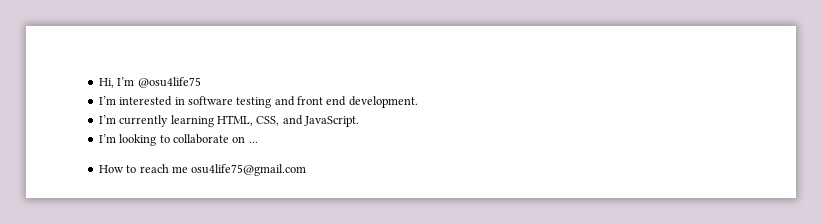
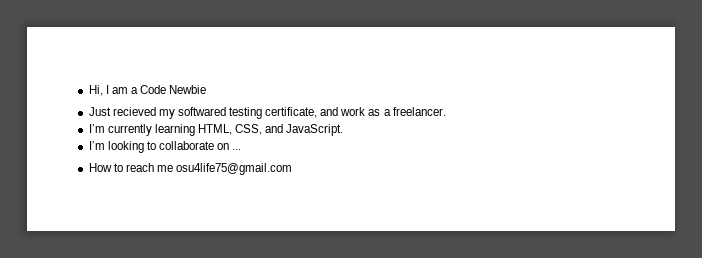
- Hi, I’m @osu4life75
- I’m interested in software testing and front end development.
+ Hi, I am a Code Newbie
+ Just recieved my softwared testing certificate, and work as a freelancer.

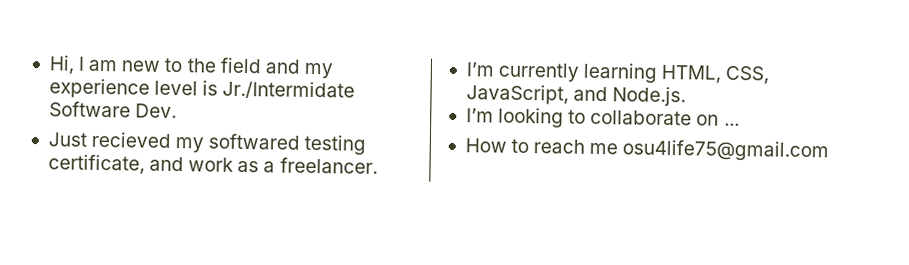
- Hi, I am a Code Newbie
+ Hi, I am new to the field and my experience level is Jr./Intermidate Software Dev.
- I’m currently learning HTML, CSS, and JavaScript.
+ I’m currently learning HTML, CSS, JavaScript, and Node.js.

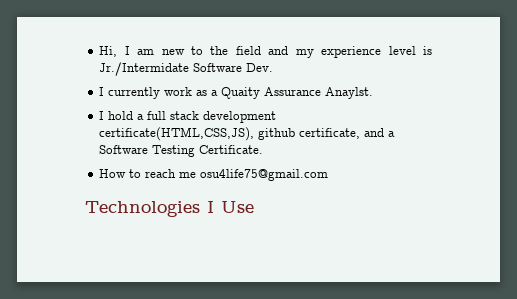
- Just recieved my softwared testing certificate, and work as a freelancer.
- I’m currently learning HTML, CSS, JavaScript, and Node.js.
- I’m looking to collaborate on ...
+ I currently work as a Quaity Assurance Anaylst.
+ I hold a full stack development certificate(HTML,CSS,JS), github certificate, and a Software Testing Certificate.
+ Technologies I Use

